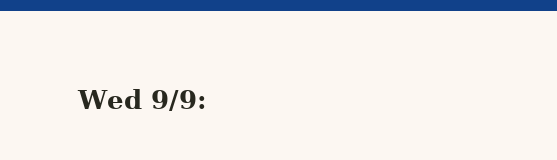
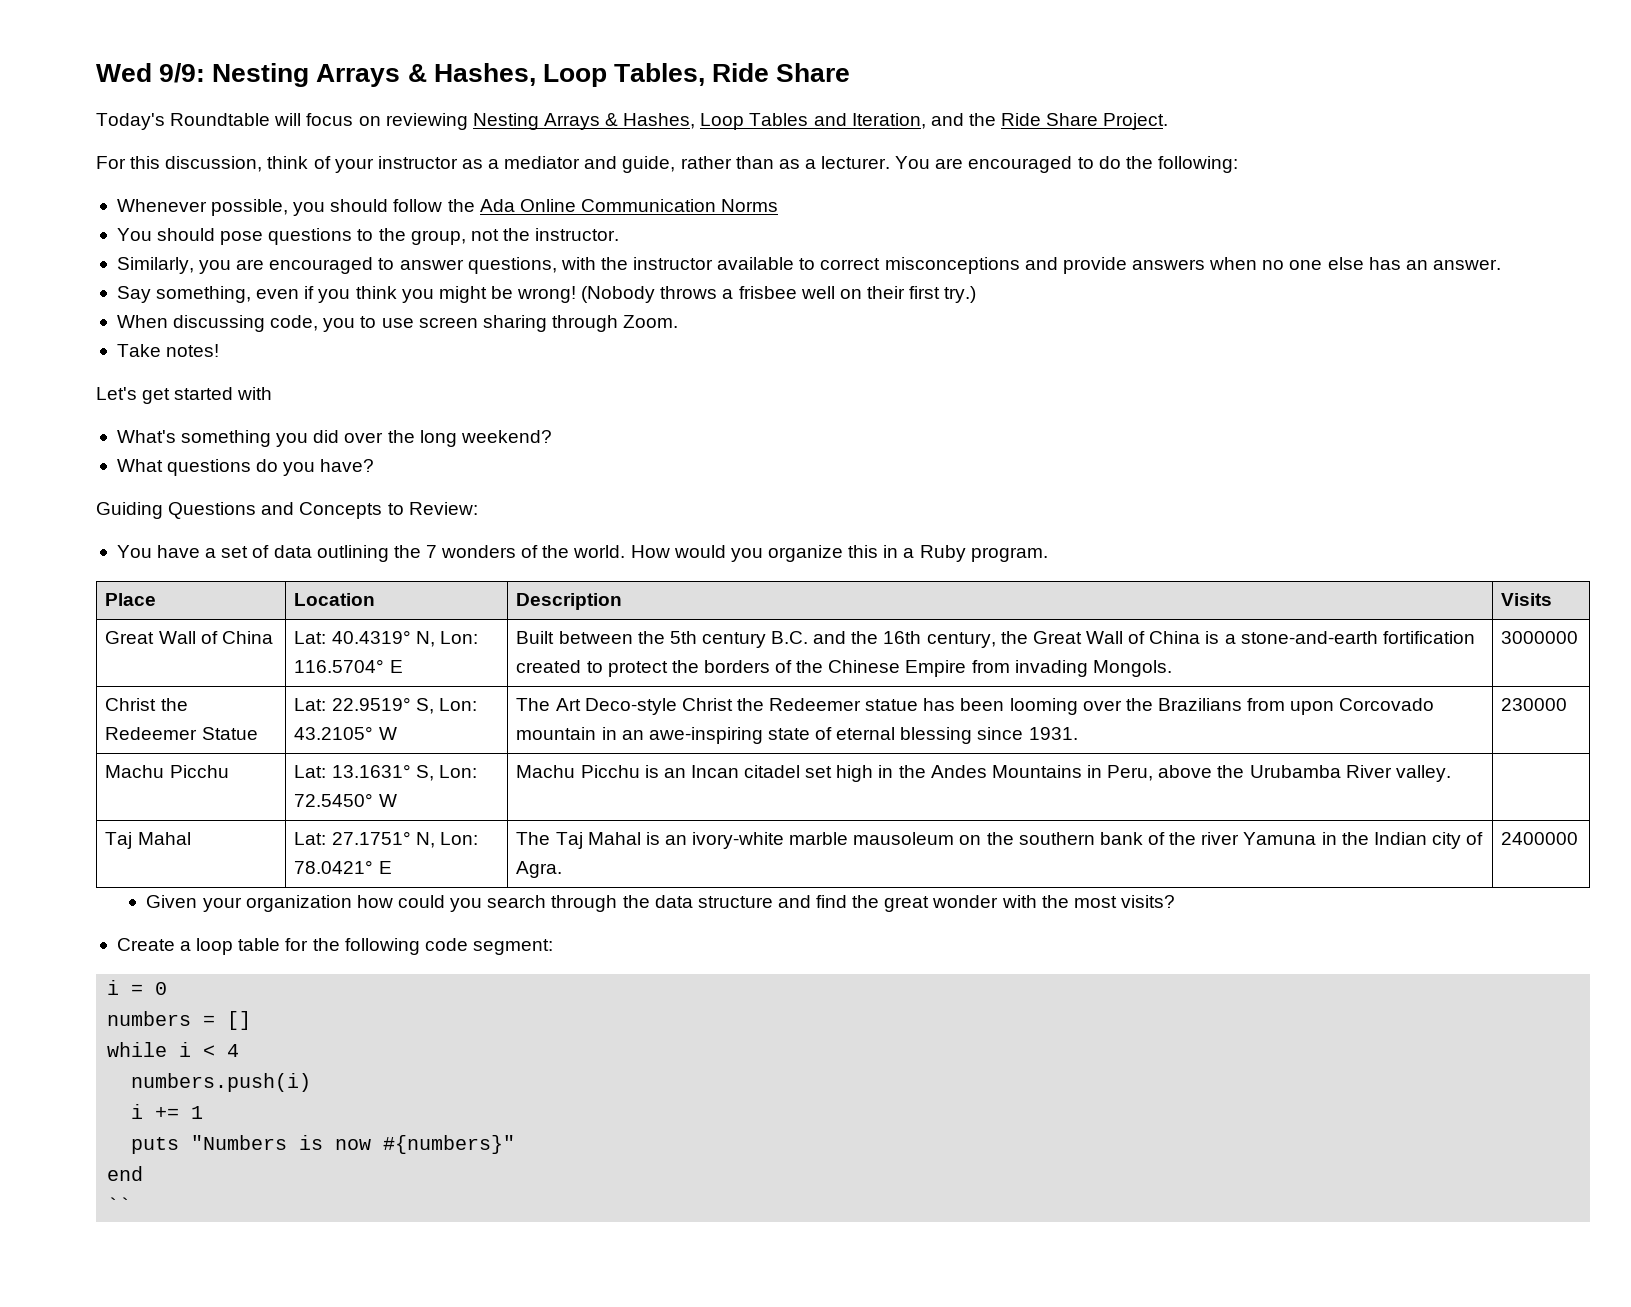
- Wed 9/9:
+ Wed 9/9: Nesting Arrays & Hashes, Loop Tables, Ride Share
+ Today's Roundtable will focus on reviewing Nesting Arrays & Hashes, Loop Tables and Iteration, and the Ride Share Project.
+ For this discussion, think of your instructor as a mediator and guide, rather than as a lecturer. You are encouraged to do the following:
+ Whenever possible, you should follow the Ada Online Communication Norms
+ You should pose questions to the group, not the instructor.
+ Similarly, you are encouraged to answer questions, with the instructor available to correct misconceptions and provide answers when no one else has an answer.
+ Say something, even if you think you might be wrong! (Nobody throws a frisbee well on their first try.)
+ When discussing code, you to use screen sharing through Zoom.
+ Take notes!
+ Let's get started with
+ What's something you did over the long weekend?
+ What questions do you have?
+ Guiding Questions and Concepts to Review:
+ You have a set of data outlining the 7 wonders of the world. How would you organize this in a Ruby program.
+ Place | Location | Description | Visits
+ Great Wall of China | Lat: 40.4319° N, Lon: 116.5704° E | Built between the 5th century B.C. and the 16th century, the Great Wall of China is a stone-and-earth fortification created to protect the borders of the Chinese Empire from invading Mongols. | 3000000
+ Christ the Redeemer Statue | Lat: 22.9519° S, Lon: 43.2105° W | The Art Deco-style Christ the Redeemer statue has been looming over the Brazilians from upon Corcovado mountain in an awe-inspiring state of eternal blessing since 1931. | 230000
+ Machu Picchu | Lat: 13.1631° S, Lon: 72.5450° W | Machu Picchu is an Incan citadel set high in the Andes Mountains in Peru, above the Urubamba River valley. |
+ Taj Mahal | Lat: 27.1751° N, Lon: 78.0421° E | The Taj Mahal is an ivory-white marble mausoleum on the southern bank of the river Yamuna in the Indian city of Agra. | 2400000
+ Given your organization how could you search through the data structure and find the great wonder with the most visits?
+ Create a loop table for the following code segment:
+ i = 0
+ numbers = []
+ while i < 4
+ numbers.push(i)
+ i += 1
+ puts "Numbers is now #{numbers}"
+ end
+ ``

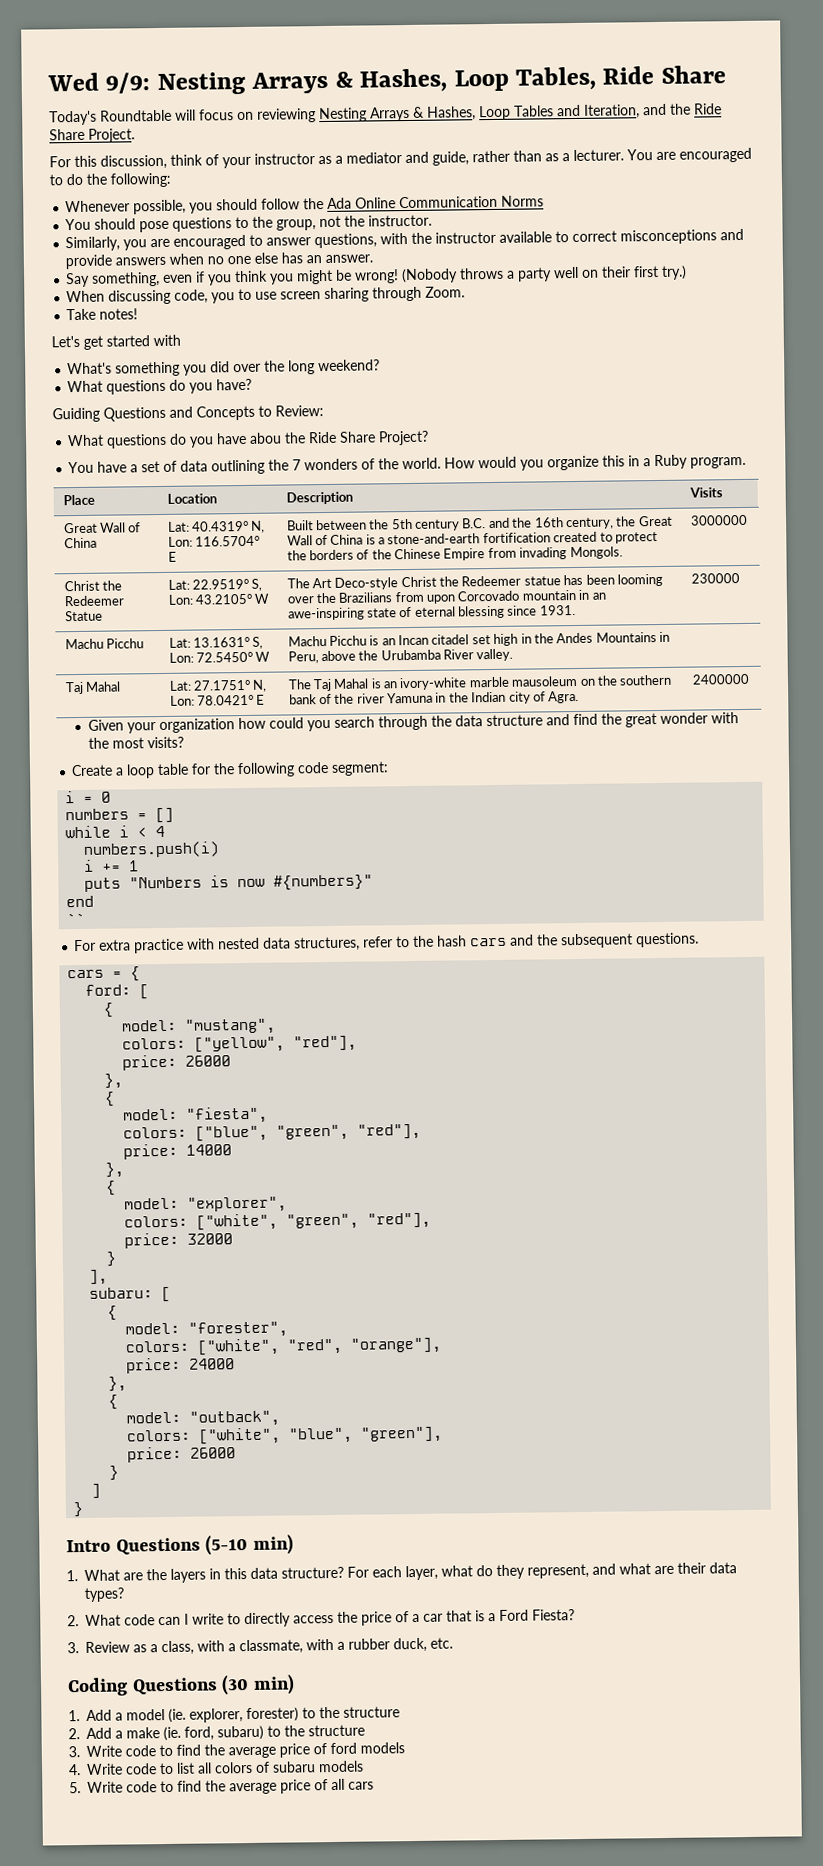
- (Nobody throws a frisbee well on their first try.)
+ (Nobody throws a party well on their first try.)
+ What questions do you have abou the Ride Share Project?
+ For extra practice with nested data structures, refer to the hash cars and the subsequent questions.
+ cars = {
+ ford: [
+ {
+ model: "mustang",
+ colors: ["yellow", "red"],
+ price: 26000
+ },
+ {
+ model: "fiesta",
+ colors: ["blue", "green", "red"],
+ price: 14000
+ },
+ {
+ model: "explorer",
+ colors: ["white", "green", "red"],
+ price: 32000
+ }
+ ],
+ subaru: [
+ {
+ model: "forester",
+ colors: ["white", "red", "orange"],
+ price: 24000
+ },
+ {
+ model: "outback",
+ colors: ["white", "blue", "green"],
+ price: 26000
+ }
+ ]
+ }
+ Intro Questions (5-10 min)
+ 1. What are the layers in this data structure? For each layer, what do they represent, and what are their data types?
+ 2. What code can I write to directly access the price of a car that is a Ford Fiesta?
+ 3. Review as a class, with a classmate, with a rubber duck, etc.
+ Coding Questions (30 min)
+ 1. Add a model (ie. explorer, forester) to the structure
+ 2. Add a make (ie. ford, subaru) to the structure
+ 3. Write code to find the average price of ford models
+ 4. Write code to list all colors of subaru models
+ 5. Write code to find the average price of all cars

